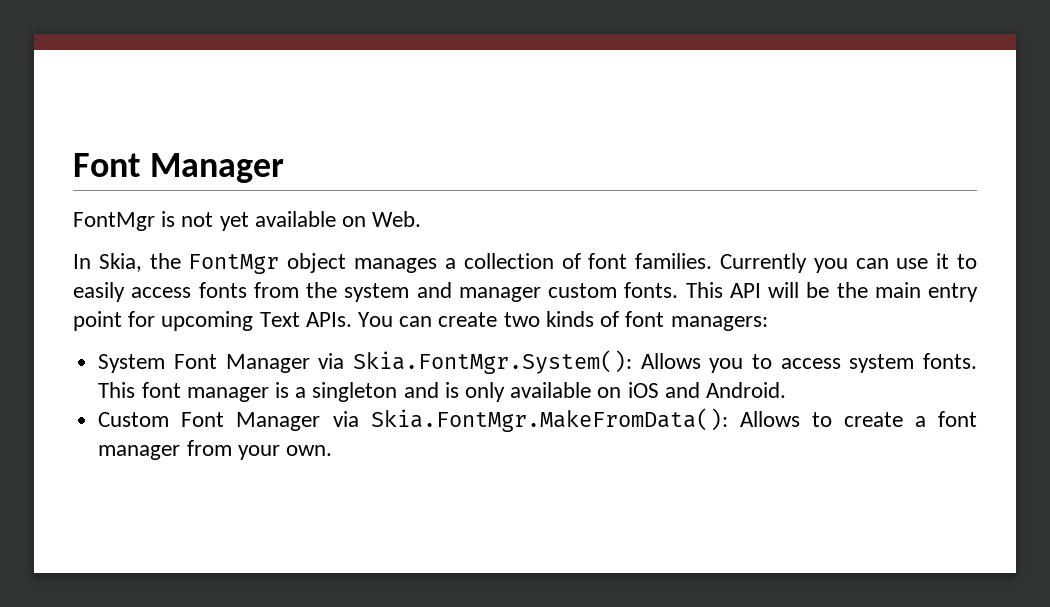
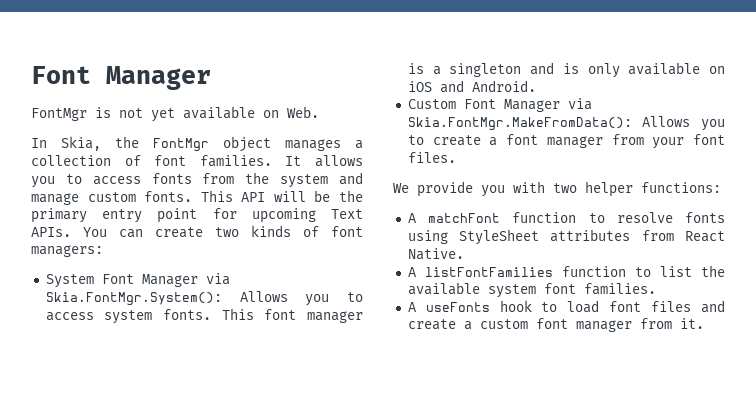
- Currently you can use it to easily access fonts from the system and manager custom fonts.
+ It allows you to access fonts from the system and manage custom fonts.
- This API will be the main entry point for upcoming Text APIs.
+ This API will be the primary entry point for upcoming Text APIs.
- Custom Font Manager via Skia.FontMgr.MakeFromData(): Allows to create a font manager from your own.
+ Custom Font Manager via Skia.FontMgr.MakeFromData(): Allows you to create a font manager from your font files.
+ We provide you with two helper functions:
+ A matchFont function to resolve fonts using StyleSheet attributes from React Native.
+ A listFontFamilies function to list the available system font families.
+ A useFonts hook to load font files and create a custom font manager from it.

